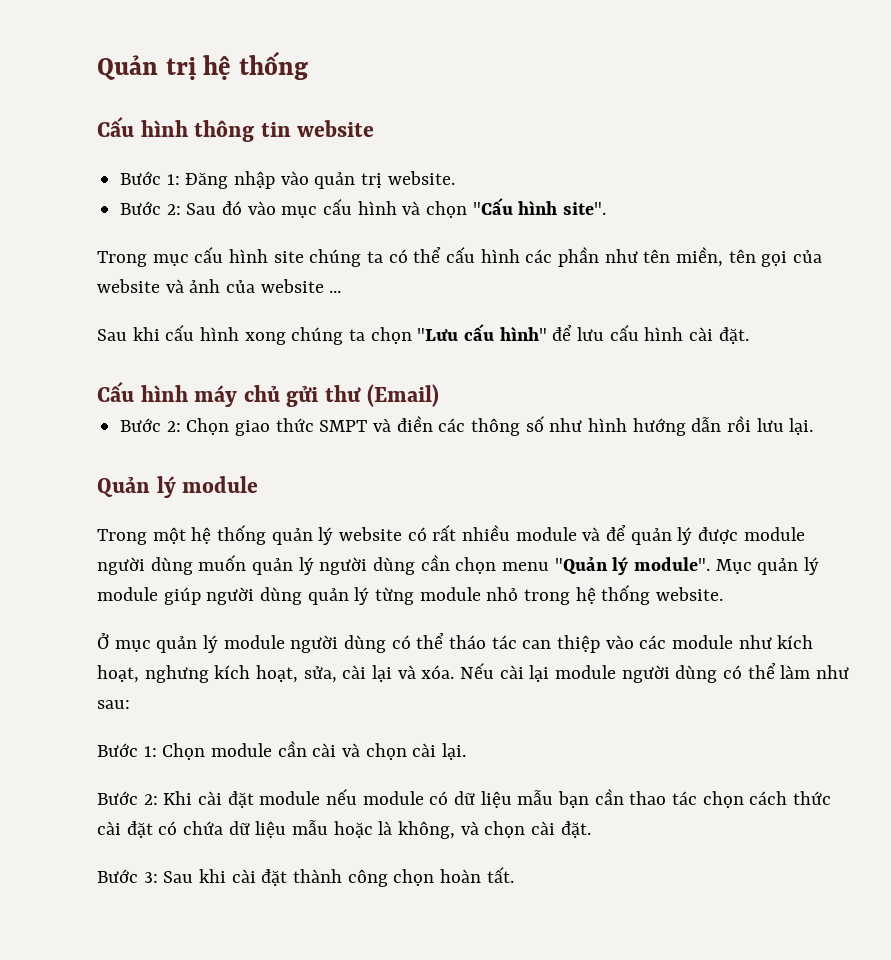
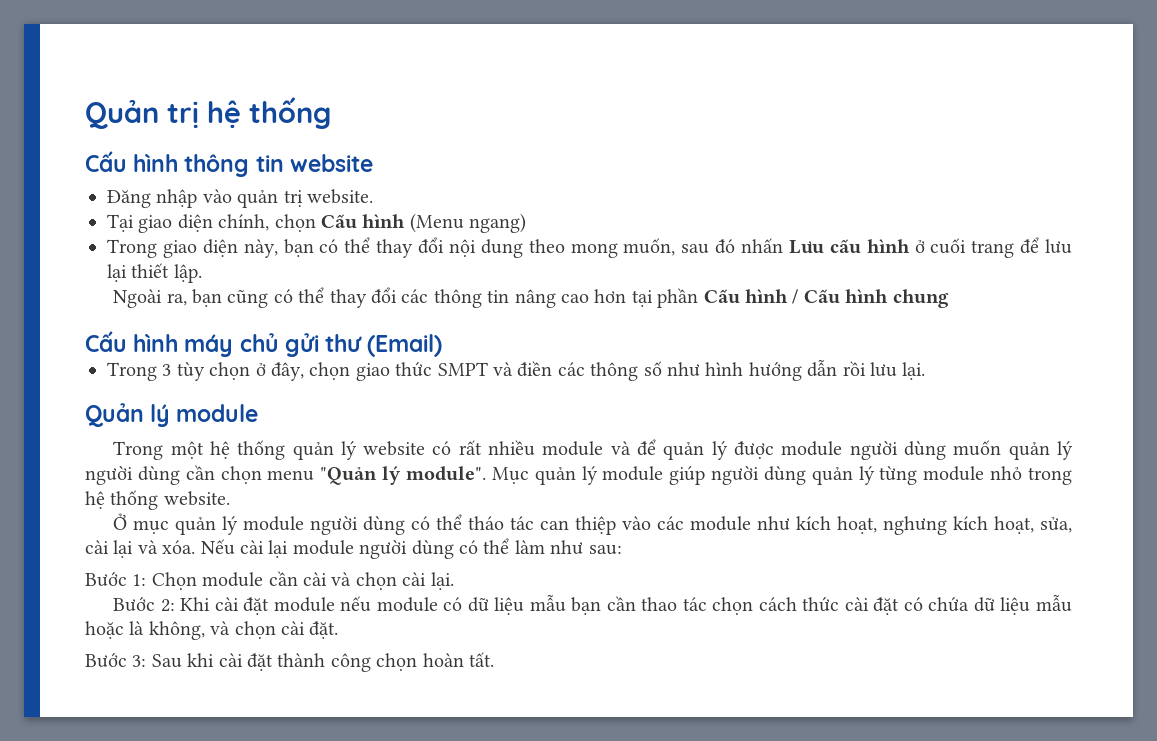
- Bước 1: Đăng nhập vào quản trị website.
+ Đăng nhập vào quản trị website.
- Bước 2: Sau đó vào mục cấu hình và chọn "Cấu hình site".
- Trong mục cấu hình site chúng ta có thể cấu hình các phần như tên miền, tên gọi của website và ảnh của website ...
- Sau khi cấu hình xong chúng ta chọn "Lưu cấu hình" để lưu cấu hình cài đặt.
+ Tại giao diện chính, chọn Cấu hình (Menu ngang)
+ Trong giao diện này, bạn có thể thay đổi nội dung theo mong muốn, sau đó nhấn Lưu cấu hình ở cuối trang để lưu lại thiết lập.
+ Ngoài ra, bạn cũng có thể thay đổi các thông tin nâng cao hơn tại phần Cấu hình / Cấu hình chung
- Bước 2: Chọn giao thức SMPT và điền các thông số như hình hướng dẫn rồi lưu lại.
+ Trong 3 tùy chọn ở đây, chọn giao thức SMPT và điền các thông số như hình hướng dẫn rồi lưu lại.

